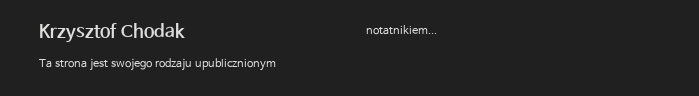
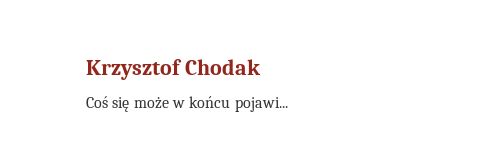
- Ta strona jest swojego rodzaju upublicznionym notatnikiem...
+ Coś się może w końcu pojawi...

